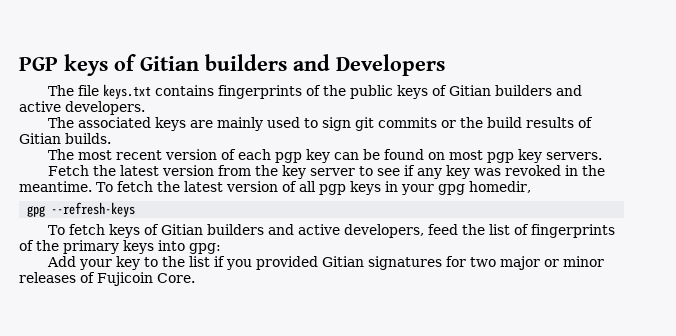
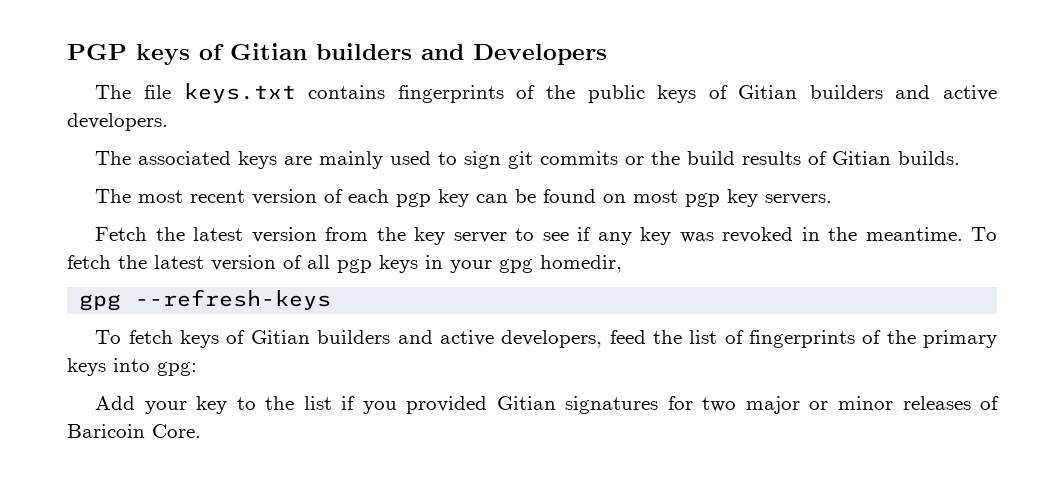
- Add your key to the list if you provided Gitian signatures for two major or minor releases of Fujicoin Core.
+ Add your key to the list if you provided Gitian signatures for two major or minor releases of Baricoin Core.

